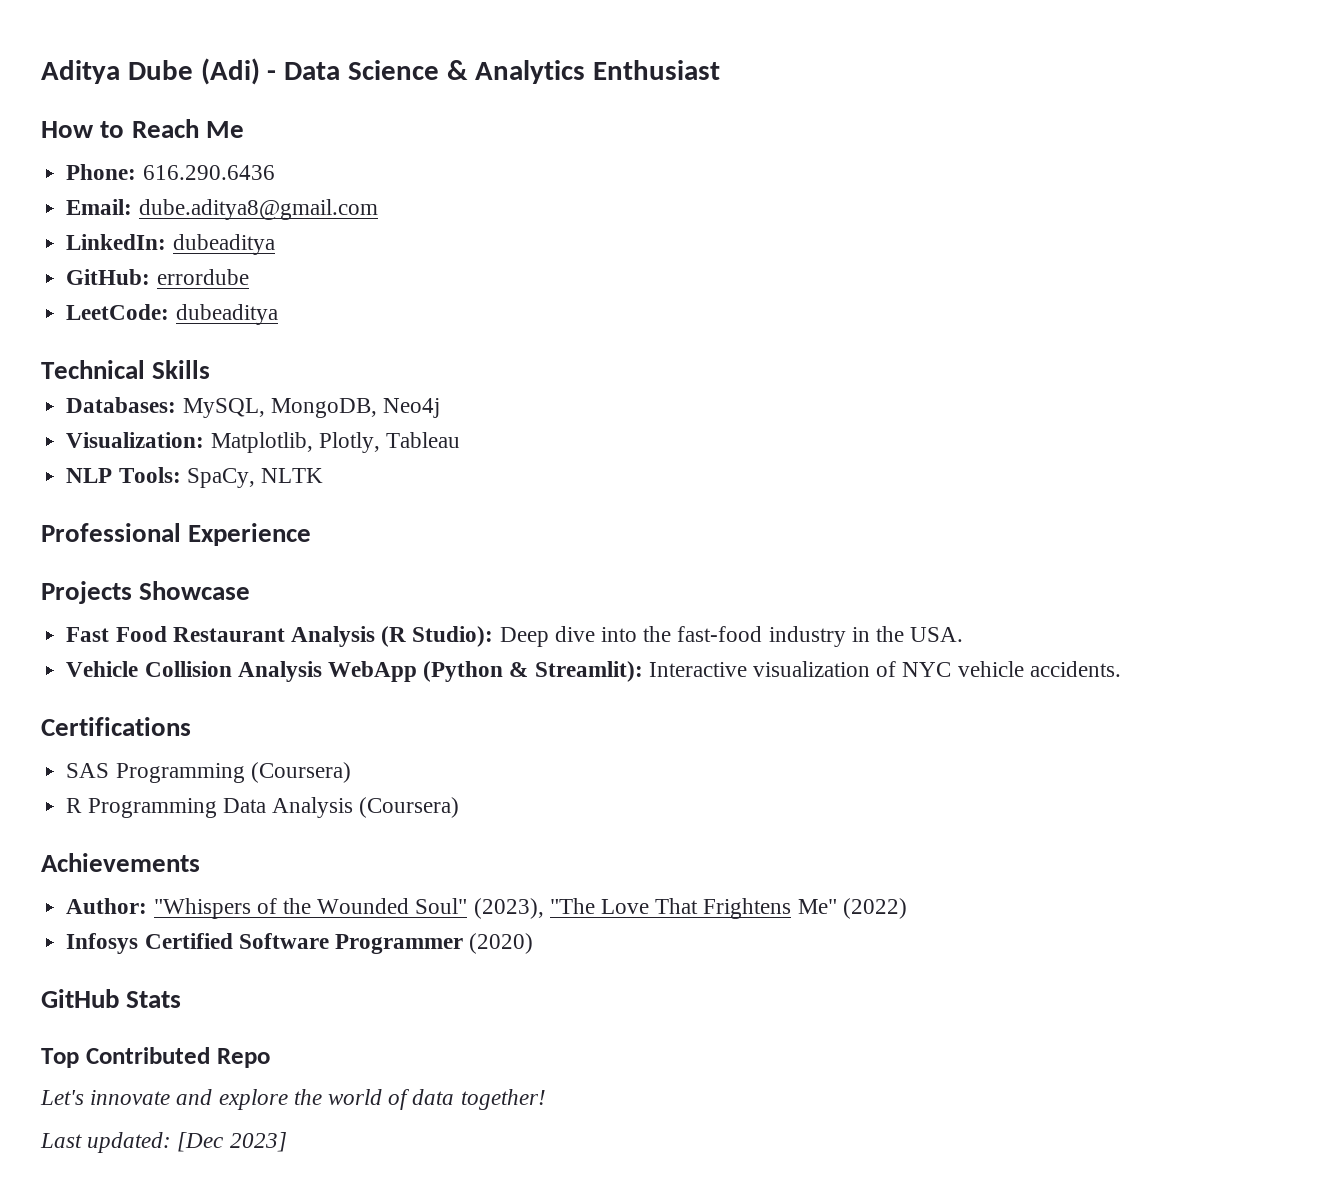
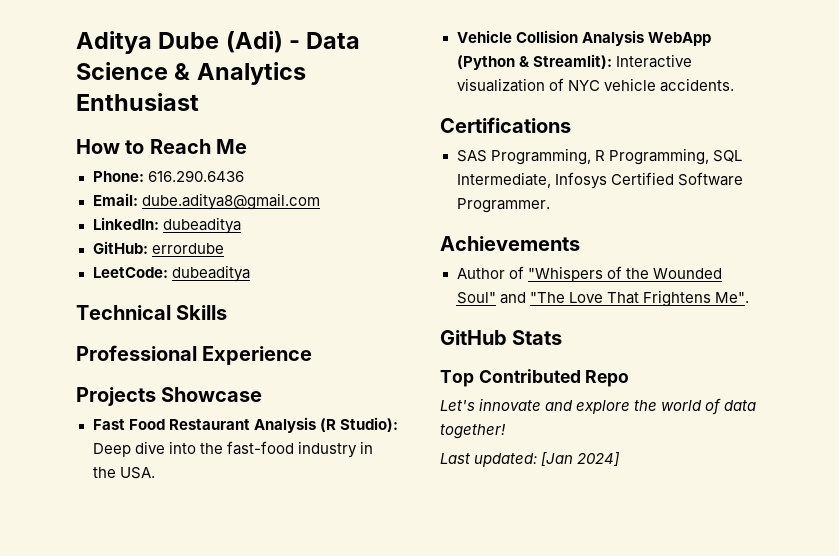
- Databases: MySQL, MongoDB, Neo4j
- Visualization: Matplotlib, Plotly, Tableau
- NLP Tools: SpaCy, NLTK
- SAS Programming (Coursera)
- R Programming Data Analysis (Coursera)
+ SAS Programming, R Programming, SQL Intermediate, Infosys Certified Software Programmer.
- Author: "Whispers of the Wounded Soul" (2023), "The Love That Frightens Me" (2022)
- Infosys Certified Software Programmer (2020)
+ Author of "Whispers of the Wounded Soul" and "The Love That Frightens Me".
- Last updated: [Dec 2023]
+ Last updated: [Jan 2024]

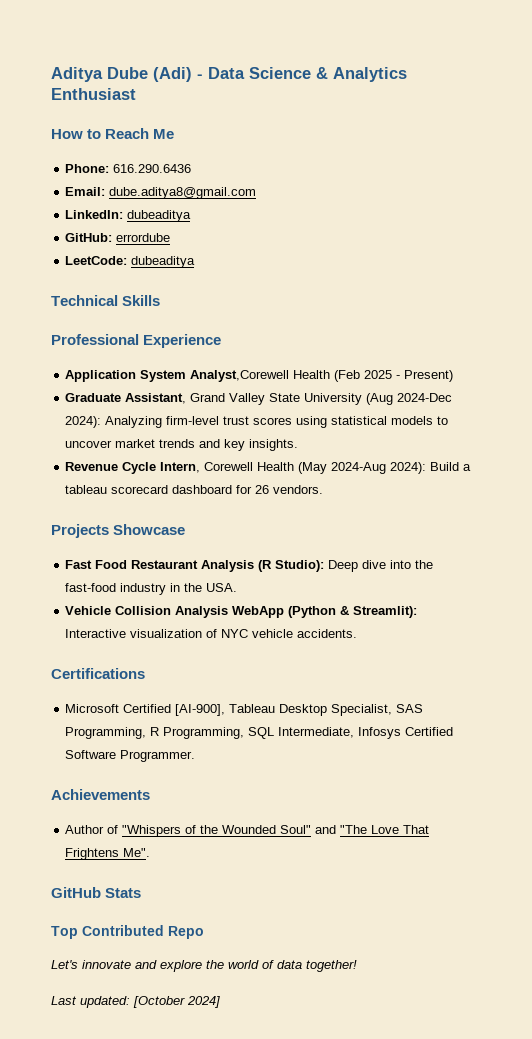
+ Application System Analyst,Corewell Health (Feb 2025 - Present)
+ Graduate Assistant, Grand Valley State University (Aug 2024-Dec 2024): Analyzing firm-level trust scores using statistical models to uncover market trends and key insights.
+ Revenue Cycle Intern, Corewell Health (May 2024-Aug 2024): Build a tableau scorecard dashboard for 26 vendors.
- SAS Programming, R Programming, SQL Intermediate, Infosys Certified Software Programmer.
+ Microsoft Certified [AI-900], Tableau Desktop Specialist, SAS Programming, R Programming, SQL Intermediate, Infosys Certified Software Programmer.
- Last updated: [Jan 2024]
+ Last updated: [October 2024]

